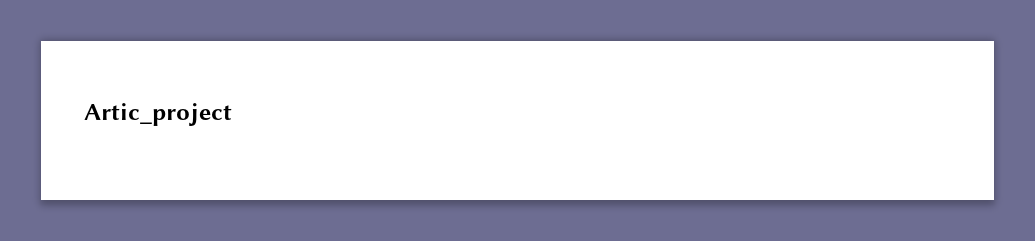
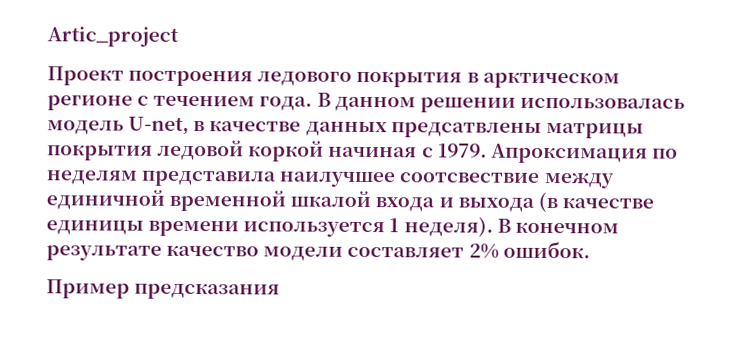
+ Проект построения ледового покрытия в арктическом регионе с течением года. В данном решении использовалась модель U-net, в качестве данных предсатвлены матрицы покрытия ледовой коркой начиная с 1979. Апроксимация по неделям представила наилучшее соотсвествие между единичной временной шкалой входа и выхода (в качестве единицы времени используется 1 неделя). В конечном результате качество модели составляет 2% ошибок.
+ Пример предсказания

